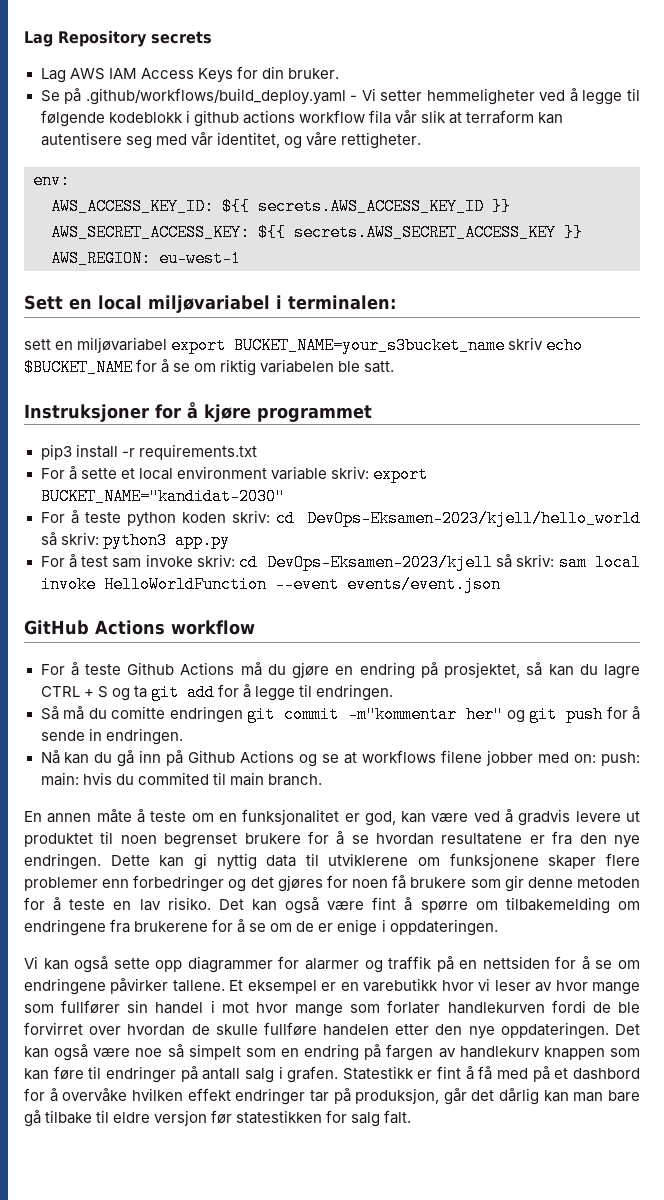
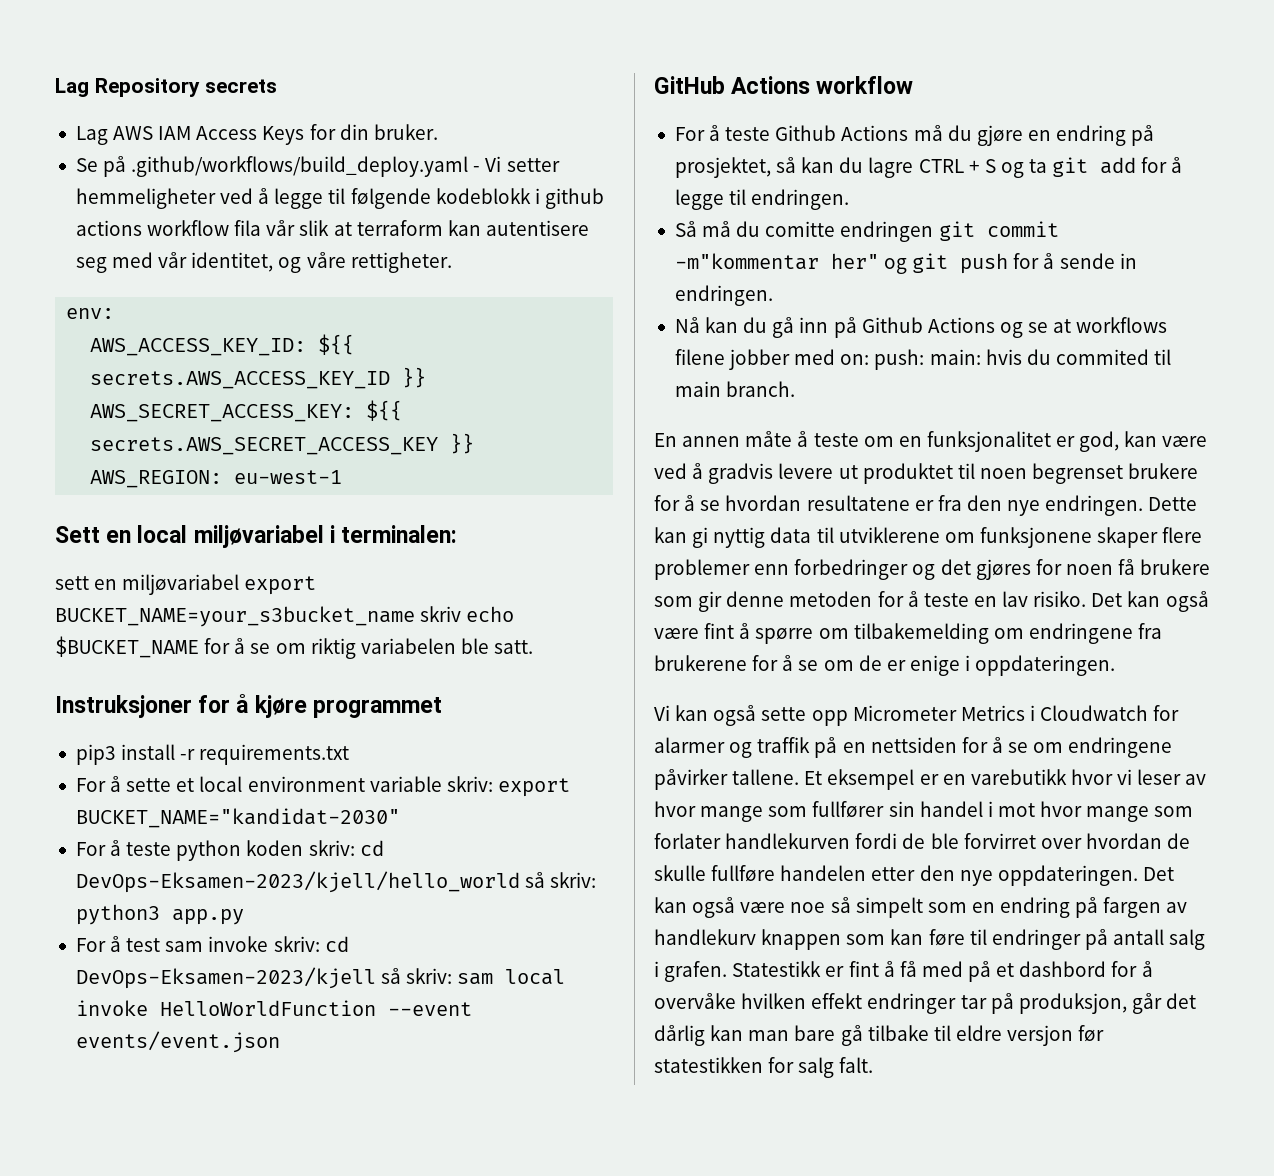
- Vi kan også sette opp diagrammer for alarmer og traffik på en nettsiden for å se om endringene påvirker tallene.
+ Vi kan også sette opp Micrometer Metrics i Cloudwatch for alarmer og traffik på en nettsiden for å se om endringene påvirker tallene.

